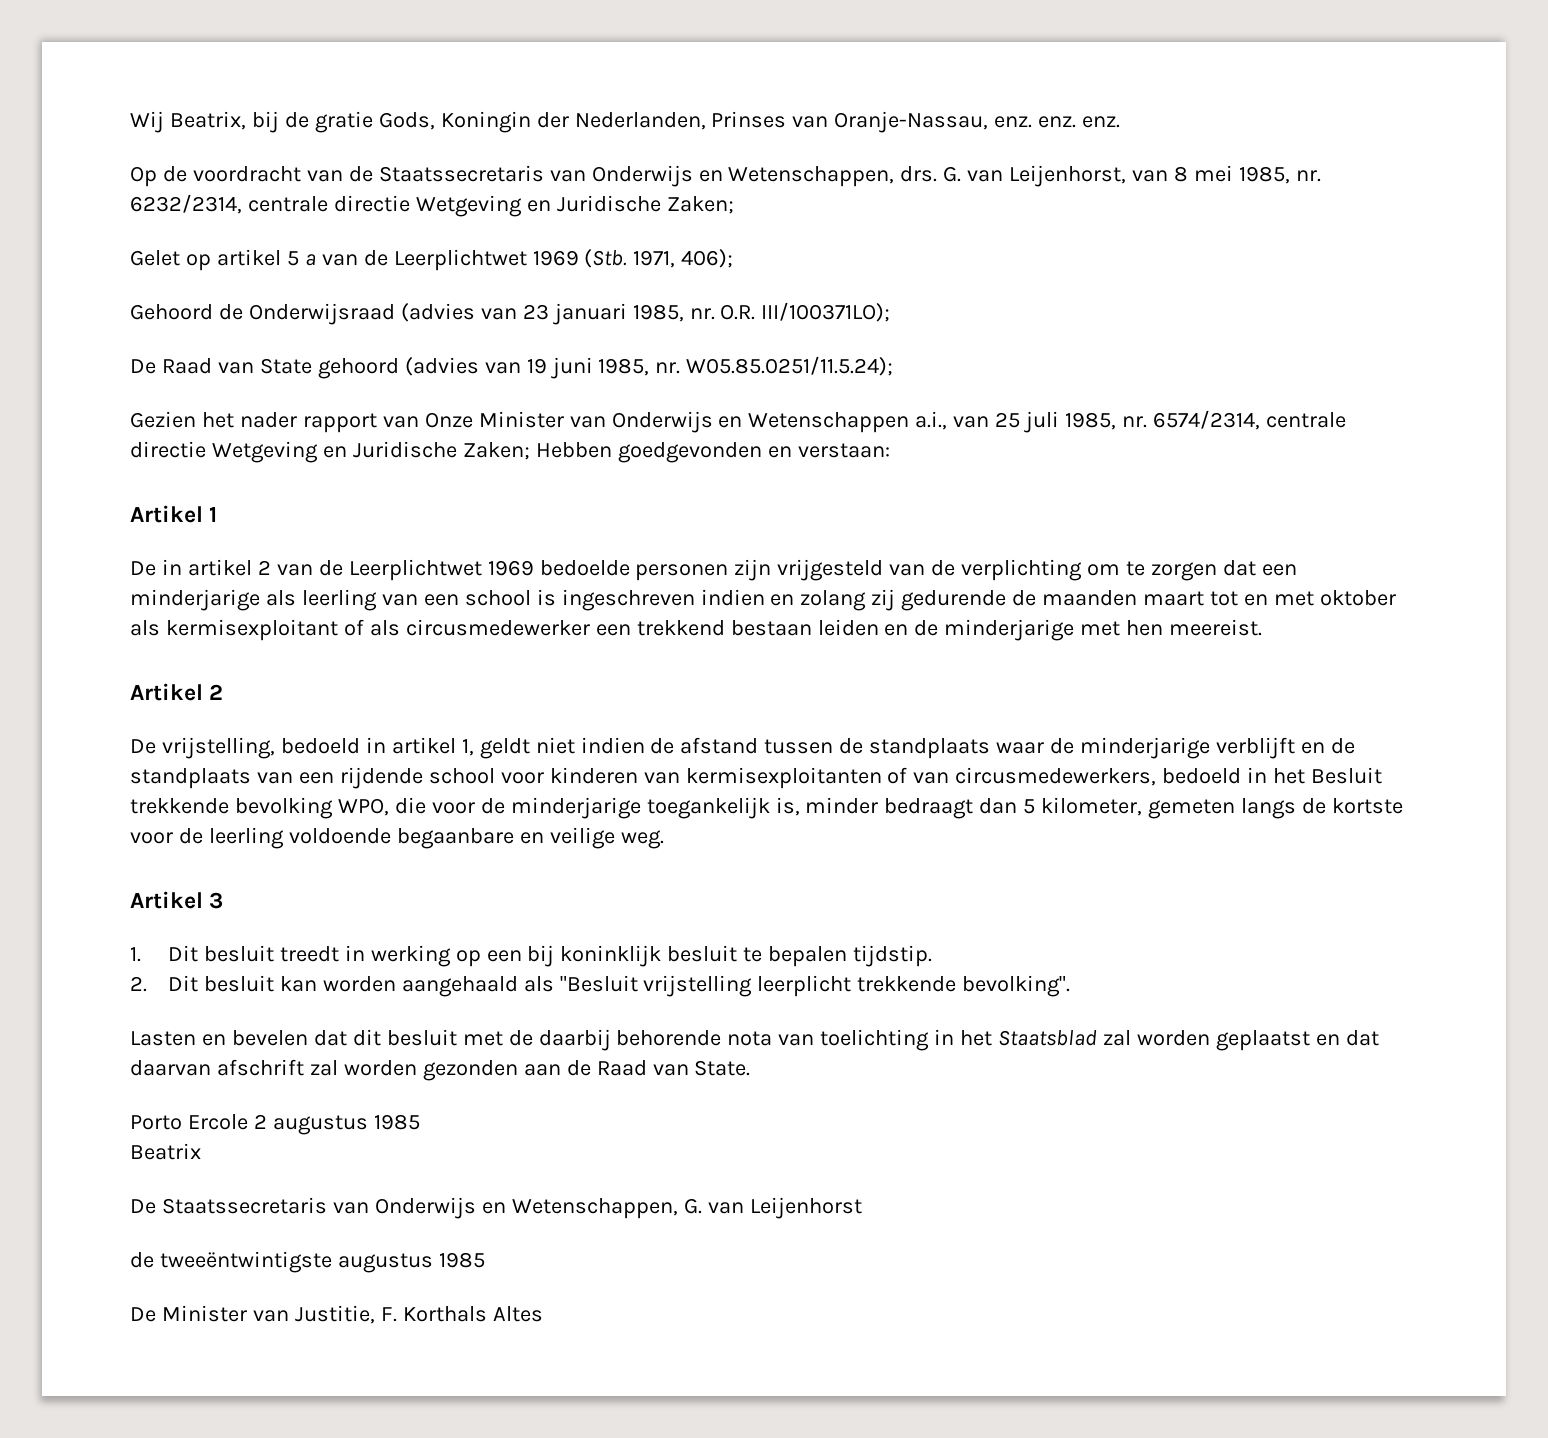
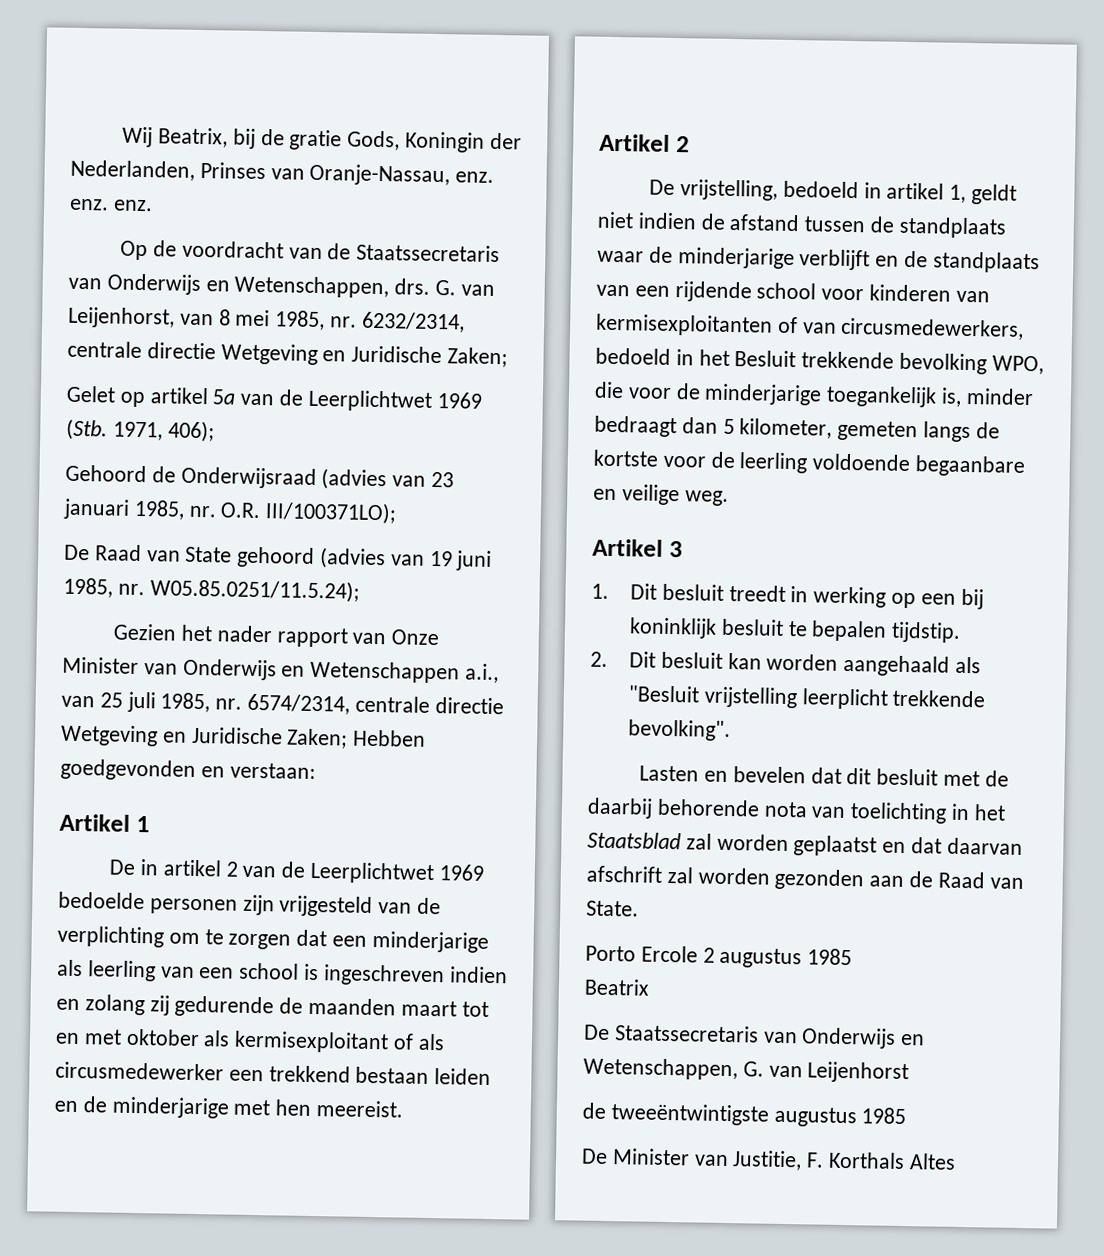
- Gelet op artikel 5 a van de Leerplichtwet 1969 (Stb. 1971, 406);
+ Gelet op artikel 5a van de Leerplichtwet 1969 (Stb. 1971, 406);

